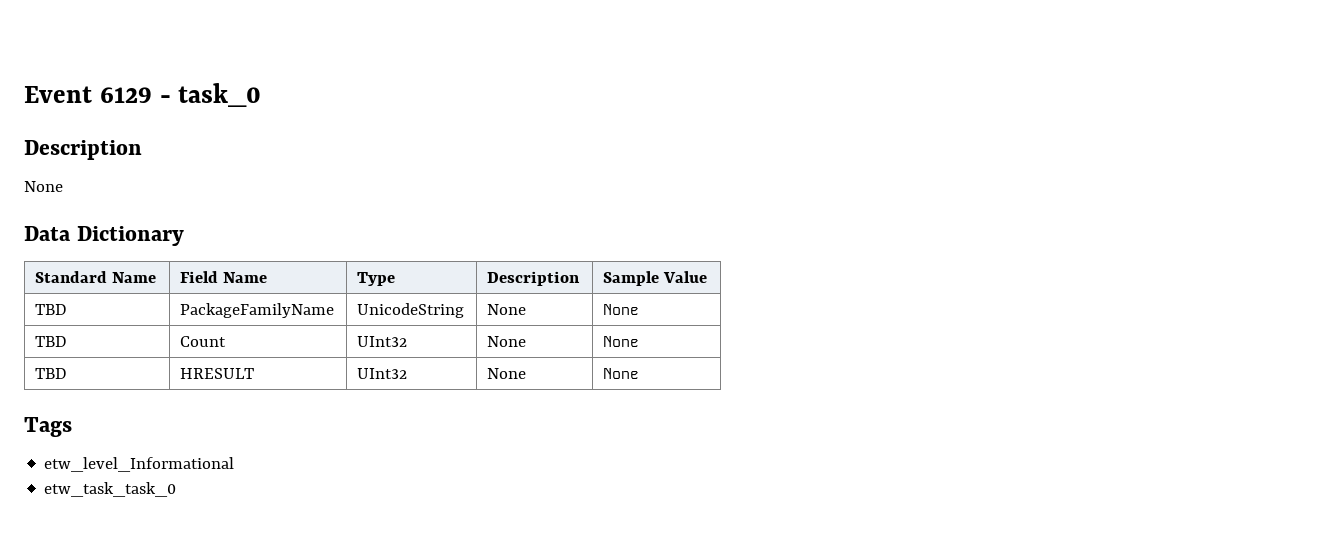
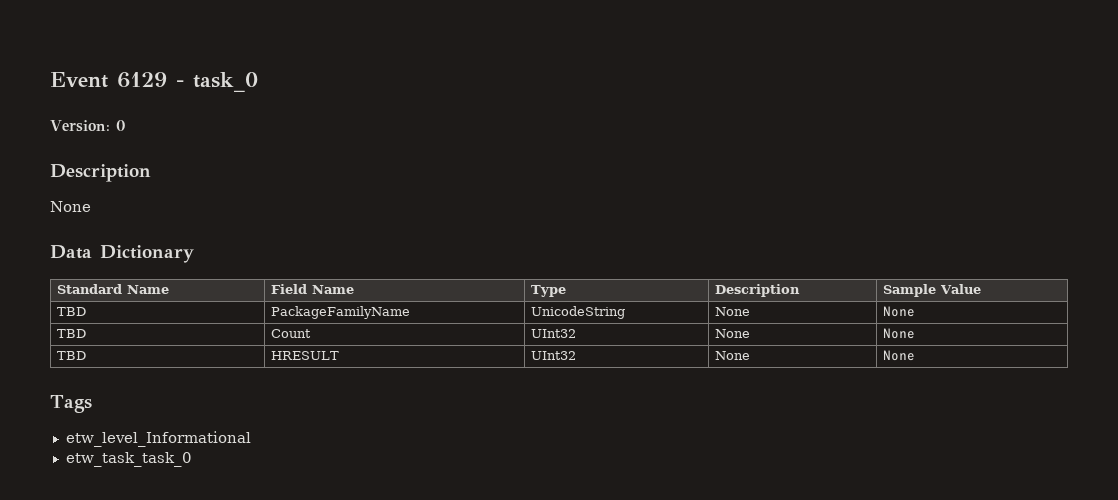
+ Version: 0

